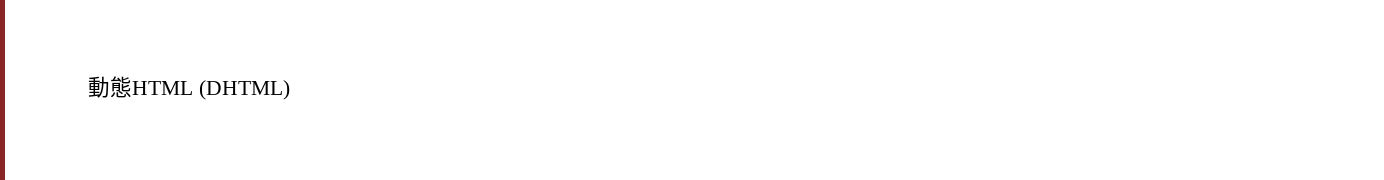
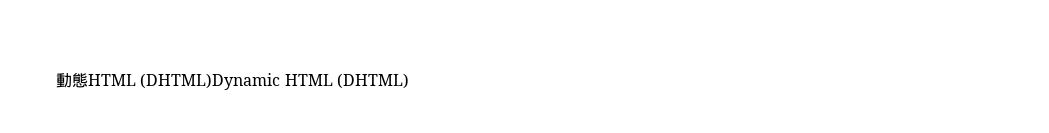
- 動態HTML (DHTML)
+ 動態HTML (DHTML)Dynamic HTML (DHTML)

